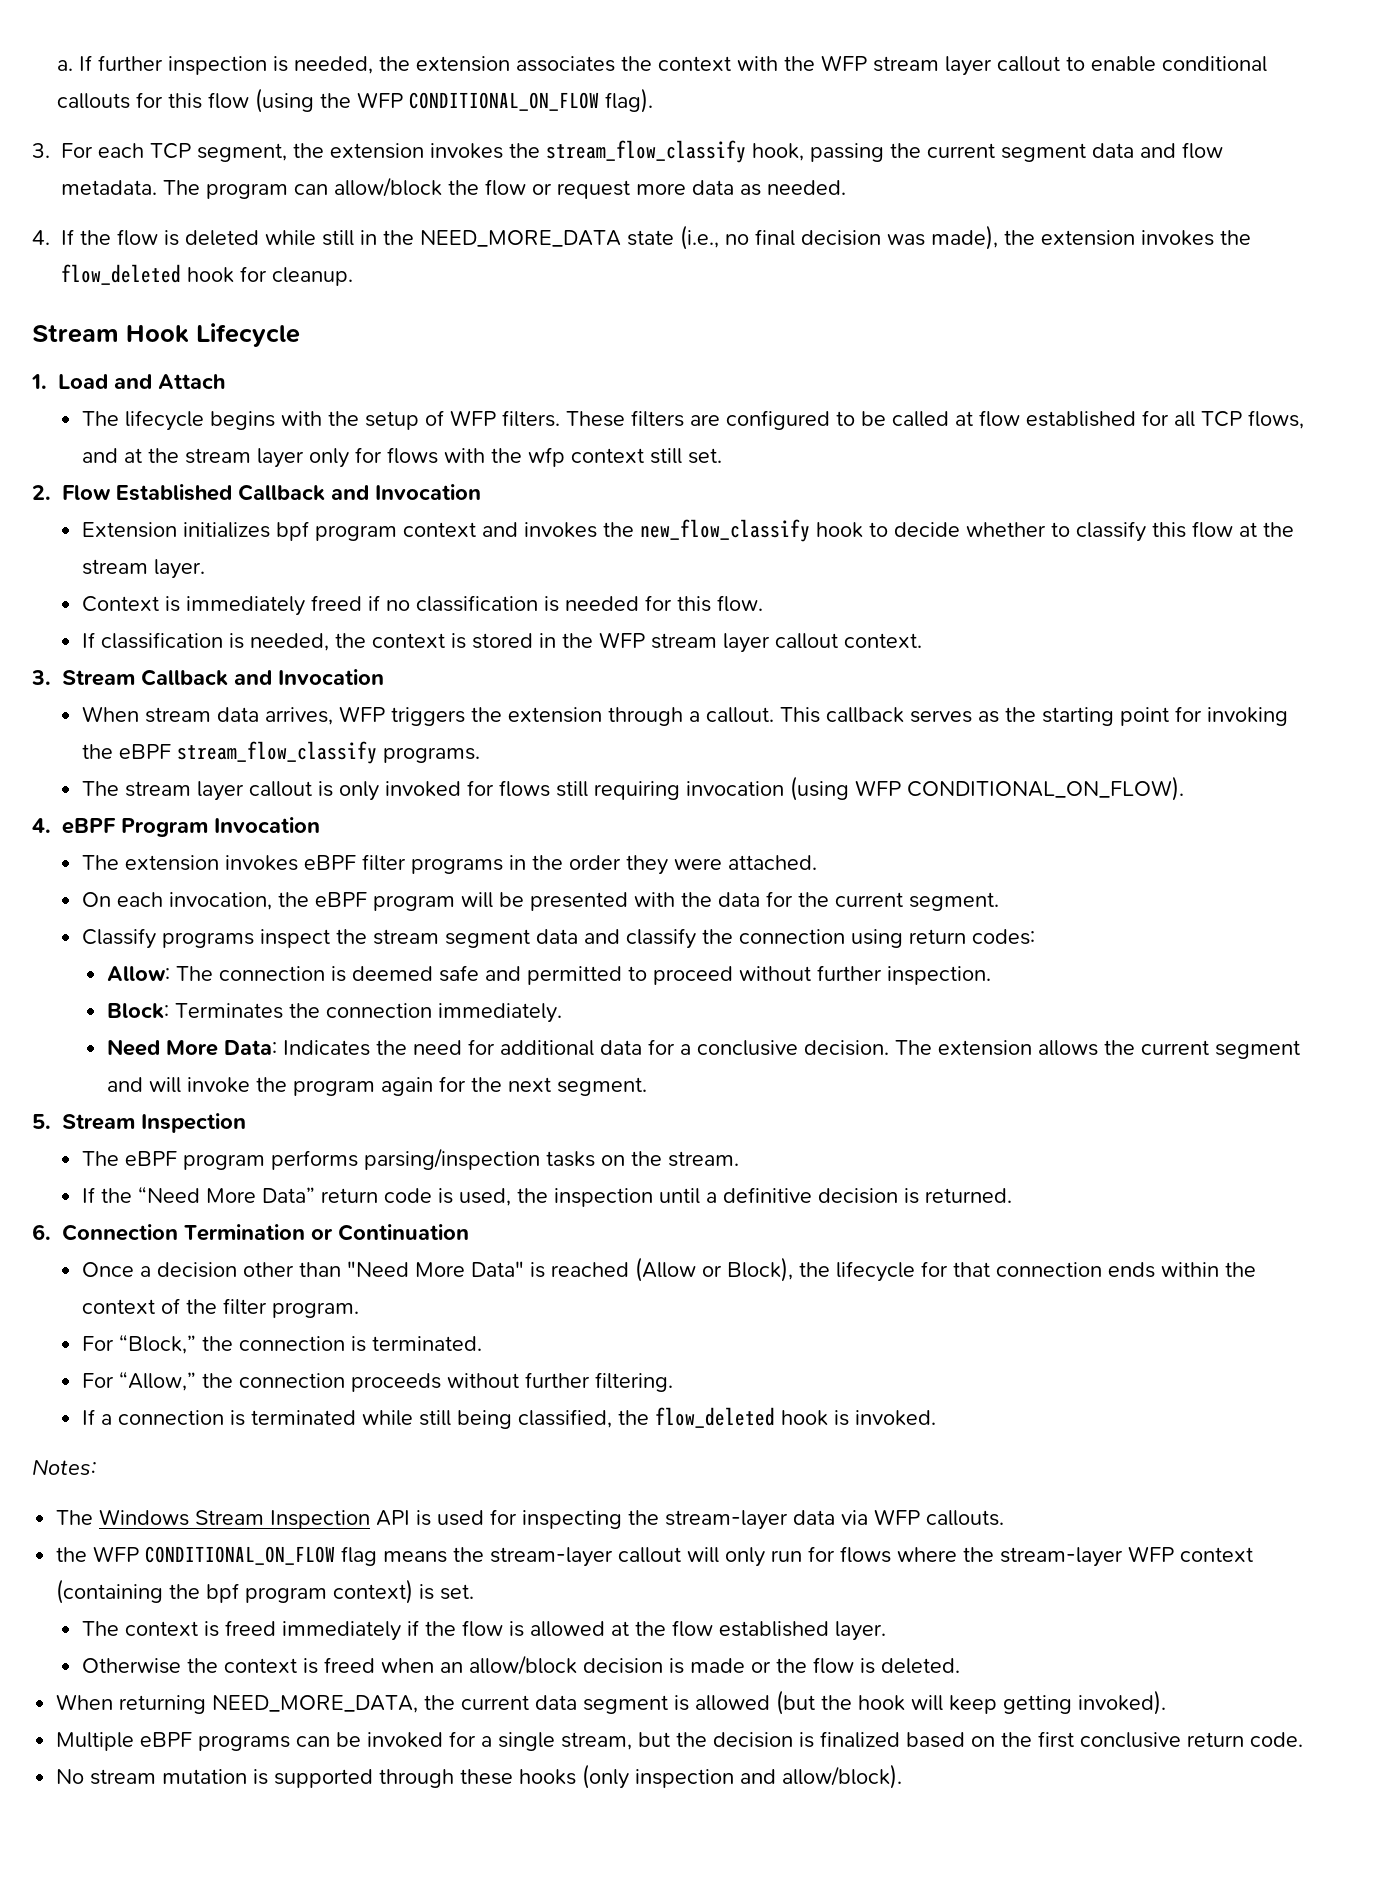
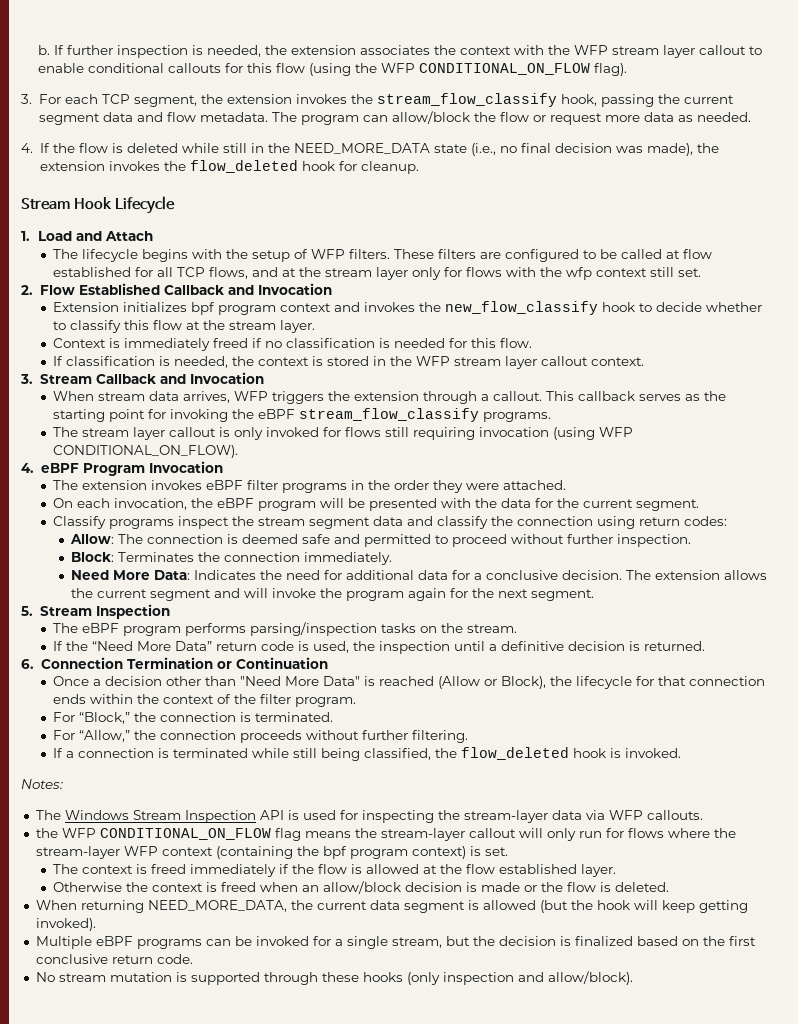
- a.
+ b.

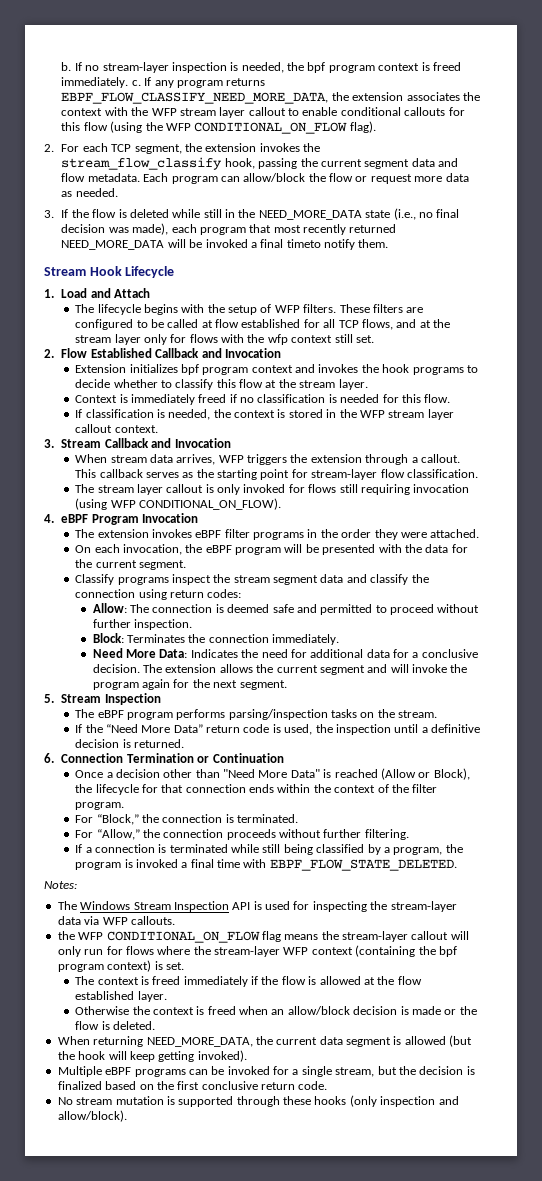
- If further inspection is needed, the extension associates the context with the WFP stream layer callout to enable conditional callouts for this flow (using the WFP CONDITIONAL_ON_FLOW flag).
+ If no stream-layer inspection is needed, the bpf program context is freed immediately. c. If any program returns EBPF_FLOW_CLASSIFY_NEED_MORE_DATA, the extension associates the context with the WFP stream layer callout to enable conditional callouts for this flow (using the WFP CONDITIONAL_ON_FLOW flag).
- 3. For each TCP segment, the extension invokes the stream_flow_classify hook, passing the current segment data and flow metadata.
+ 2. For each TCP segment, the extension invokes the stream_flow_classify hook, passing the current segment data and flow metadata.
- The program can allow/block the flow or request more data as needed.
+ Each program can allow/block the flow or request more data as needed.
- 4. If the flow is deleted while still in the NEED_MORE_DATA state (i.e., no final decision was made), the extension invokes the flow_deleted hook for cleanup.
+ 3. If the flow is deleted while still in the NEED_MORE_DATA state (i.e., no final decision was made), each program that most recently returned NEED_MORE_DATA will be invoked a final timeto notify them.
- Extension initializes bpf program context and invokes the new_flow_classify hook to decide whether to classify this flow at the stream layer.
+ Extension initializes bpf program context and invokes the hook programs to decide whether to classify this flow at the stream layer.
- This callback serves as the starting point for invoking the eBPF stream_flow_classify programs.
+ This callback serves as the starting point for stream-layer flow classification.
- If a connection is terminated while still being classified, the flow_deleted hook is invoked.
+ If a connection is terminated while still being classified by a program, the program is invoked a final time with EBPF_FLOW_STATE_DELETED.

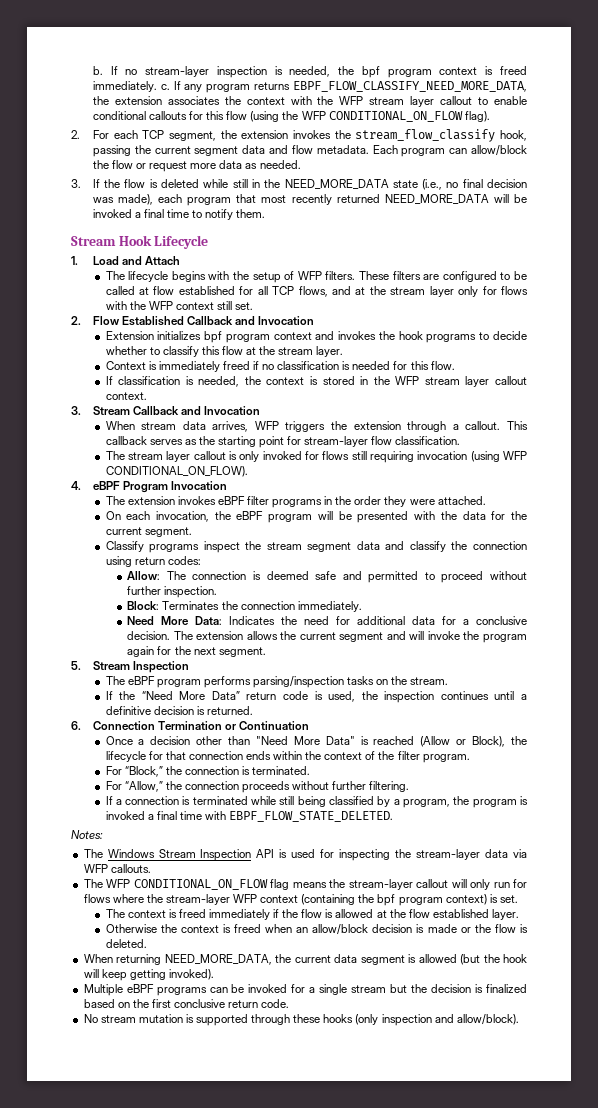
- 3. If the flow is deleted while still in the NEED_MORE_DATA state (i.e., no final decision was made), each program that most recently returned NEED_MORE_DATA will be invoked a final timeto notify them.
+ 3. If the flow is deleted while still in the NEED_MORE_DATA state (i.e., no final decision was made), each program that most recently returned NEED_MORE_DATA will be invoked a final time to notify them.
- These filters are configured to be called at flow established for all TCP flows, and at the stream layer only for flows with the wfp context still set.
+ These filters are configured to be called at flow established for all TCP flows, and at the stream layer only for flows with the WFP context still set.
- If the “Need More Data” return code is used, the inspection until a definitive decision is returned.
+ If the “Need More Data” return code is used, the inspection continues until a definitive decision is returned.
- the WFP CONDITIONAL_ON_FLOW flag means the stream-layer callout will only run for flows where the stream-layer WFP context (containing the bpf program context) is set.
+ The WFP CONDITIONAL_ON_FLOW flag means the stream-layer callout will only run for flows where the stream-layer WFP context (containing the bpf program context) is set.
- Multiple eBPF programs can be invoked for a single stream, but the decision is finalized based on the first conclusive return code.
+ Multiple eBPF programs can be invoked for a single stream but the decision is finalized based on the first conclusive return code.

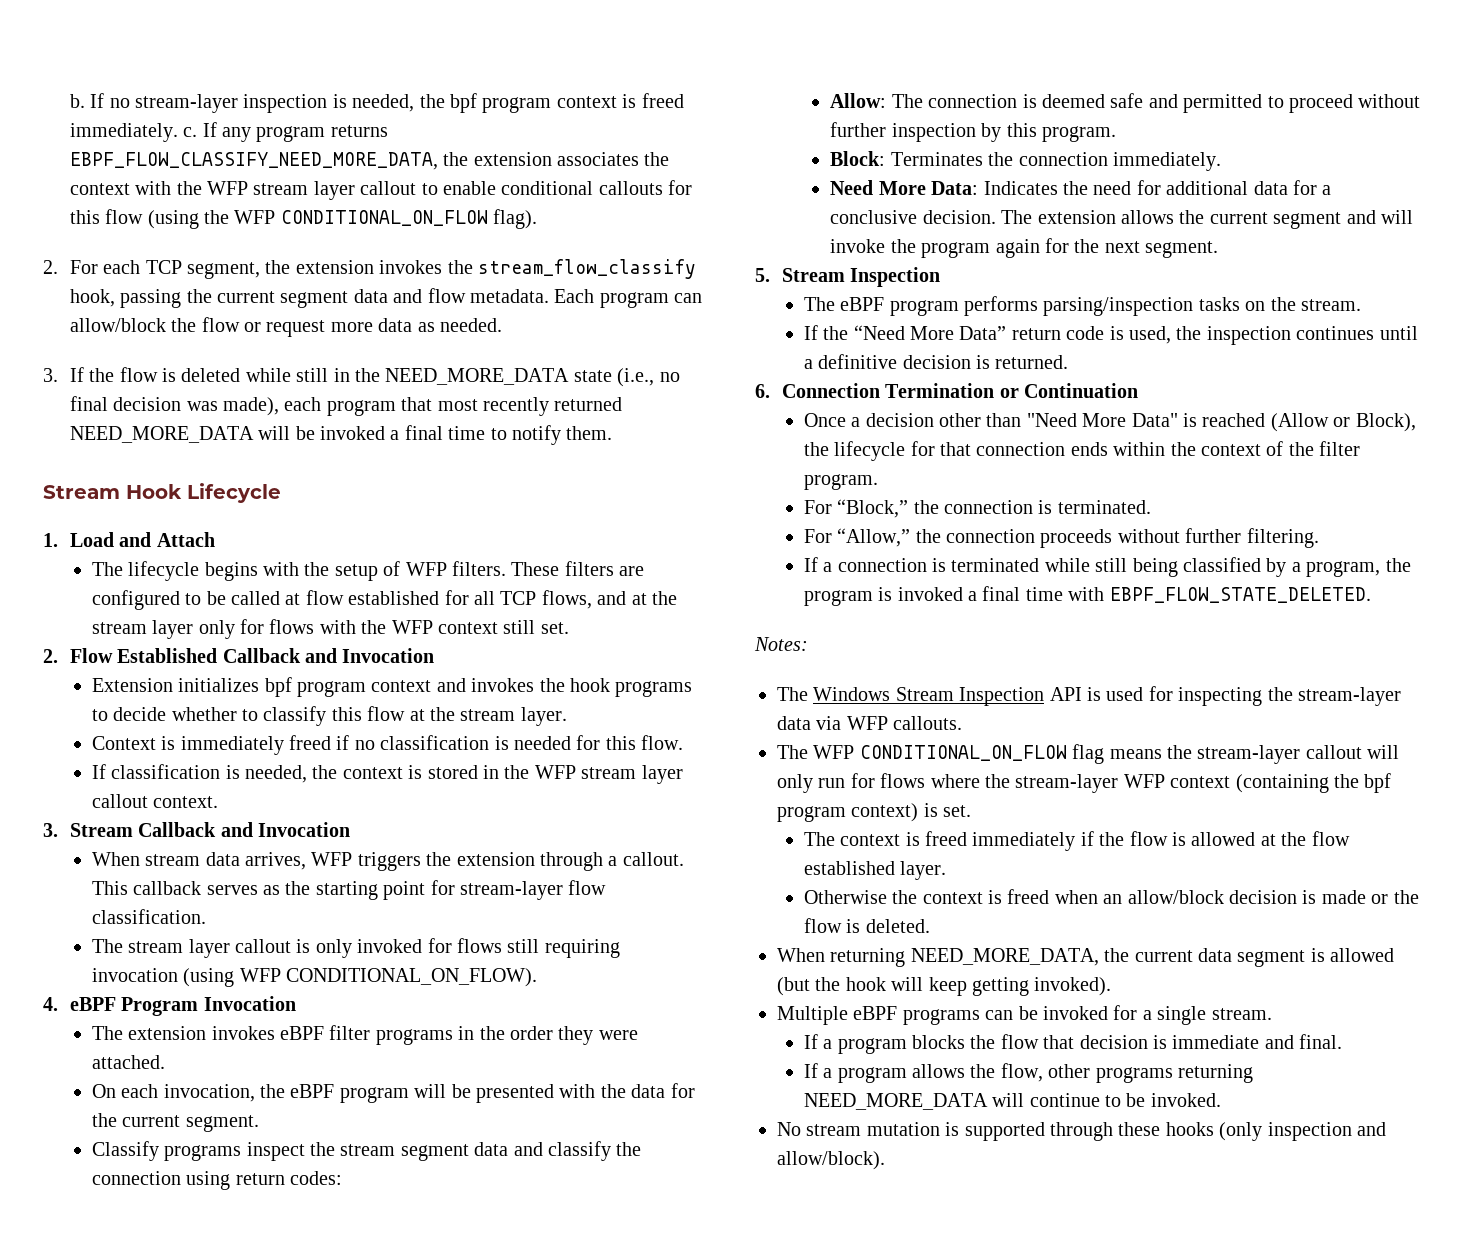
- Allow: The connection is deemed safe and permitted to proceed without further inspection.
+ Allow: The connection is deemed safe and permitted to proceed without further inspection by this program.
- Multiple eBPF programs can be invoked for a single stream but the decision is finalized based on the first conclusive return code.
+ Multiple eBPF programs can be invoked for a single stream.
+ If a program blocks the flow that decision is immediate and final.
+ If a program allows the flow, other programs returning NEED_MORE_DATA will continue to be invoked.

